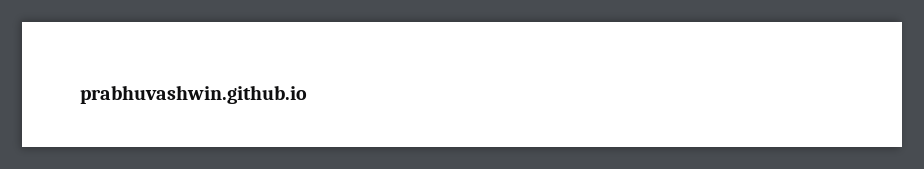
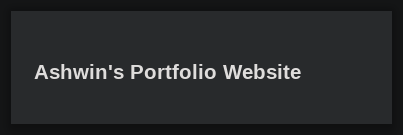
- prabhuvashwin.github.io
+ Ashwin's Portfolio Website

